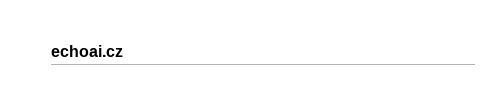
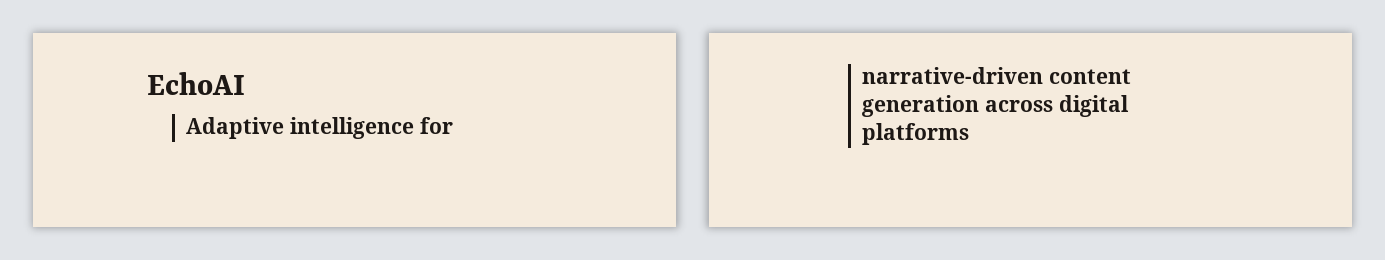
- echoai.cz
+ EchoAI
+ Adaptive intelligence for narrative-driven content generation across digital platforms

